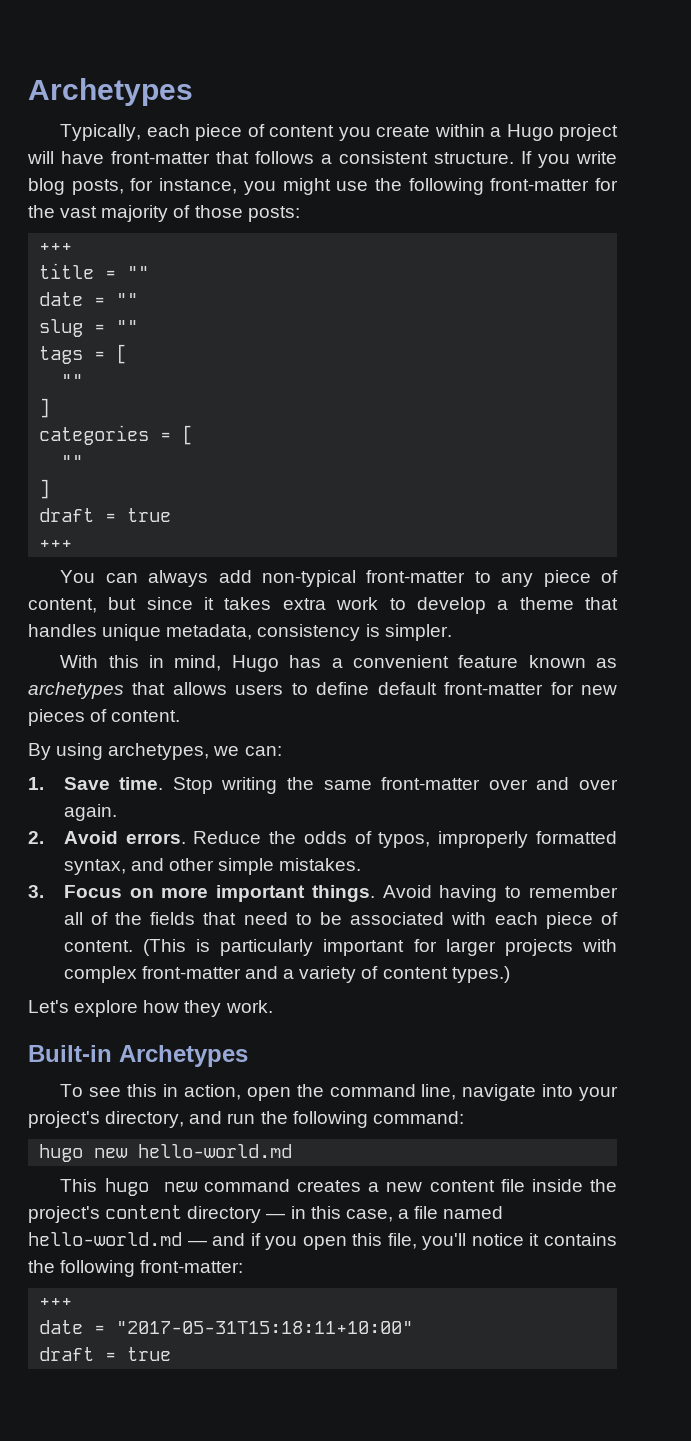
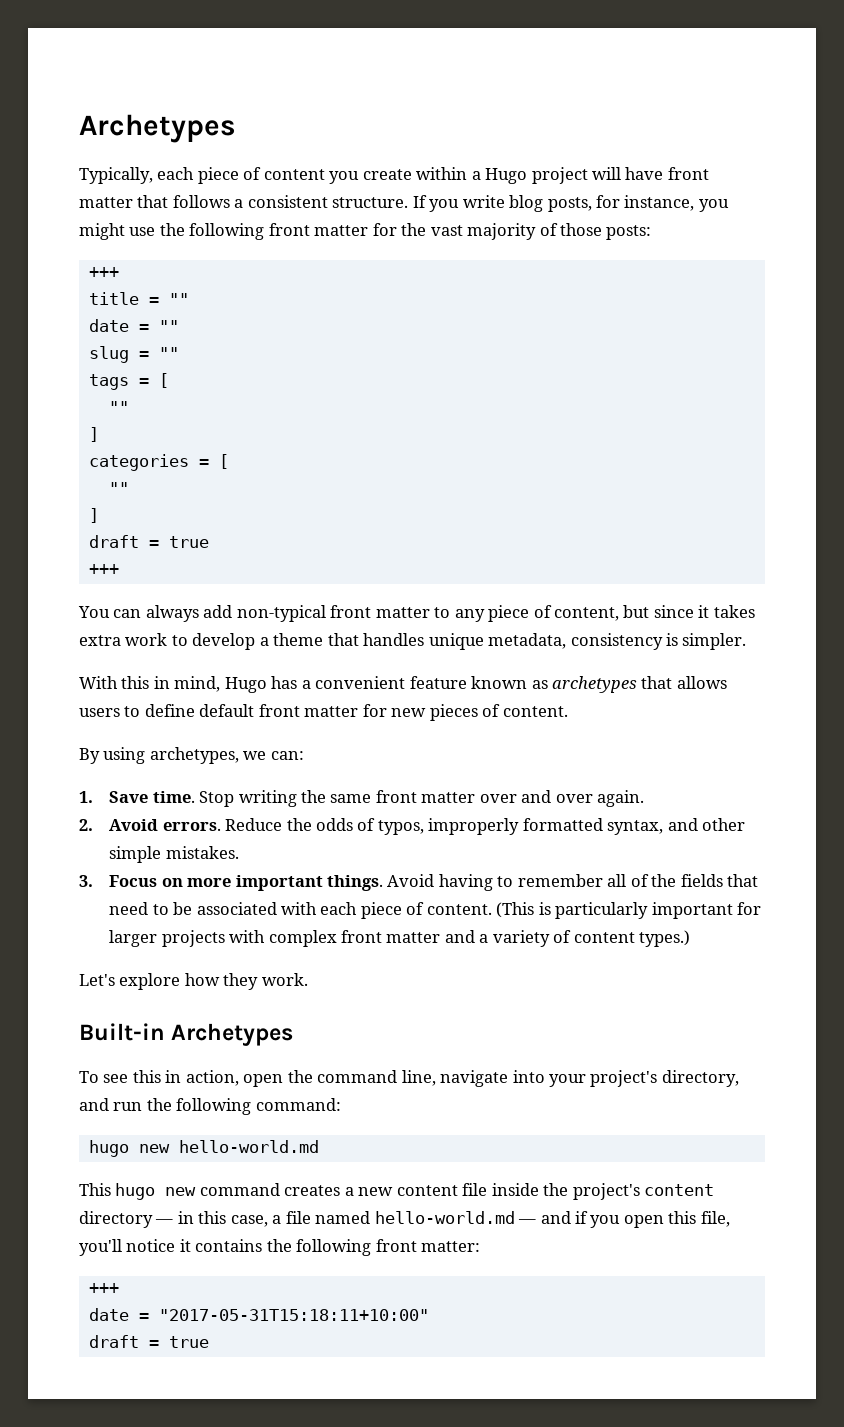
- Typically, each piece of content you create within a Hugo project will have front-matter that follows a consistent structure.
+ Typically, each piece of content you create within a Hugo project will have front matter that follows a consistent structure.
- If you write blog posts, for instance, you might use the following front-matter for the vast majority of those posts:
+ If you write blog posts, for instance, you might use the following front matter for the vast majority of those posts:
- You can always add non-typical front-matter to any piece of content, but since it takes extra work to develop a theme that handles unique metadata, consistency is simpler.
+ You can always add non-typical front matter to any piece of content, but since it takes extra work to develop a theme that handles unique metadata, consistency is simpler.
- With this in mind, Hugo has a convenient feature known as archetypes that allows users to define default front-matter for new pieces of content.
+ With this in mind, Hugo has a convenient feature known as archetypes that allows users to define default front matter for new pieces of content.
- Stop writing the same front-matter over and over again.
+ Stop writing the same front matter over and over again.
- (This is particularly important for larger projects with complex front-matter and a variety of content types.)
+ (This is particularly important for larger projects with complex front matter and a variety of content types.)
- This hugo new command creates a new content file inside the project's content directory — in this case, a file named hello-world.md — and if you open this file, you'll notice it contains the following front-matter:
+ This hugo new command creates a new content file inside the project's content directory — in this case, a file named hello-world.md — and if you open this file, you'll notice it contains the following front matter:

